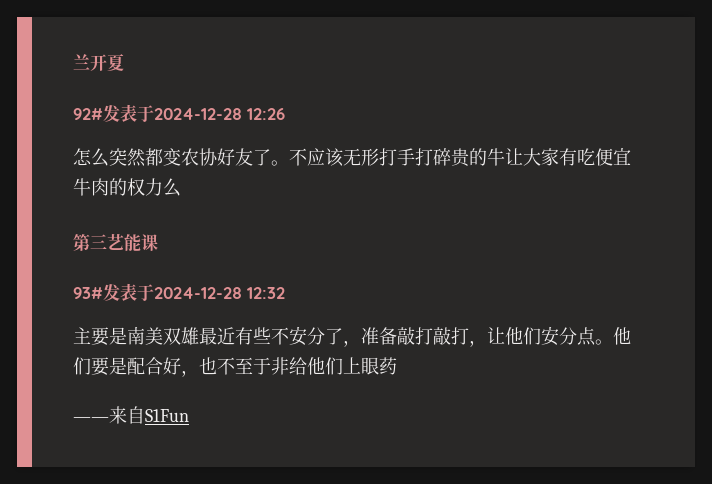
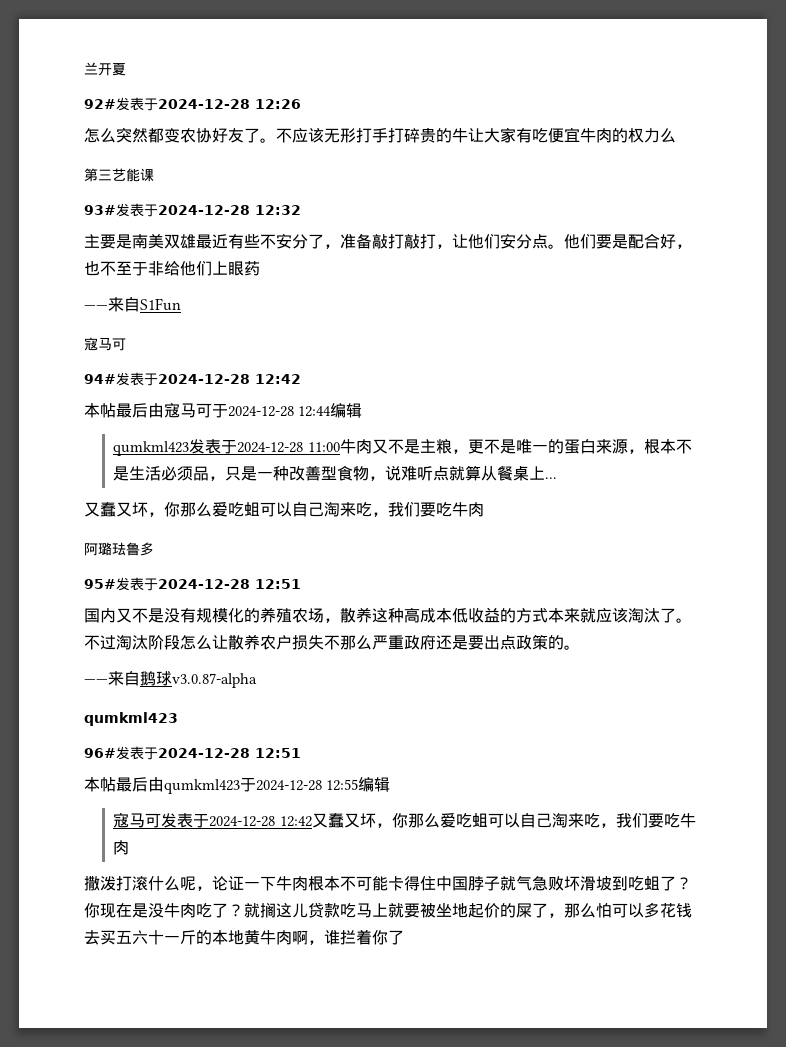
  ——来自S1Fun
+ 寇马可
+ 94#发表于2024-12-28 12:42
+ 本帖最后由寇马可于2024-12-28 12:44编辑
+ qumkml423发表于2024-12-28 11:00牛肉又不是主粮，更不是唯一的蛋白来源，根本不是生活必须品，只是一种改善型食物，说难听点就算从餐桌上...
+ 又蠢又坏，你那么爱吃蛆可以自己淘来吃，我们要吃牛肉
+ 阿璐珐鲁多
+ 95#发表于2024-12-28 12:51
+ 国内又不是没有规模化的养殖农场，散养这种高成本低收益的方式本来就应该淘汰了。不过淘汰阶段怎么让散养农户损失不那么严重政府还是要出点政策的。
+ ——来自鹅球v3.0.87-alpha
+ qumkml423
+ 96#发表于2024-12-28 12:51
+ 本帖最后由qumkml423于2024-12-28 12:55编辑
+ 寇马可发表于2024-12-28 12:42又蠢又坏，你那么爱吃蛆可以自己淘来吃，我们要吃牛肉
+ 撒泼打滚什么呢，论证一下牛肉根本不可能卡得住中国脖子就气急败坏滑坡到吃蛆了？你现在是没牛肉吃了？就搁这儿贷款吃马上就要被坐地起价的屎了，那么怕可以多花钱去买五六十一斤的本地黄牛肉啊，谁拦着你了

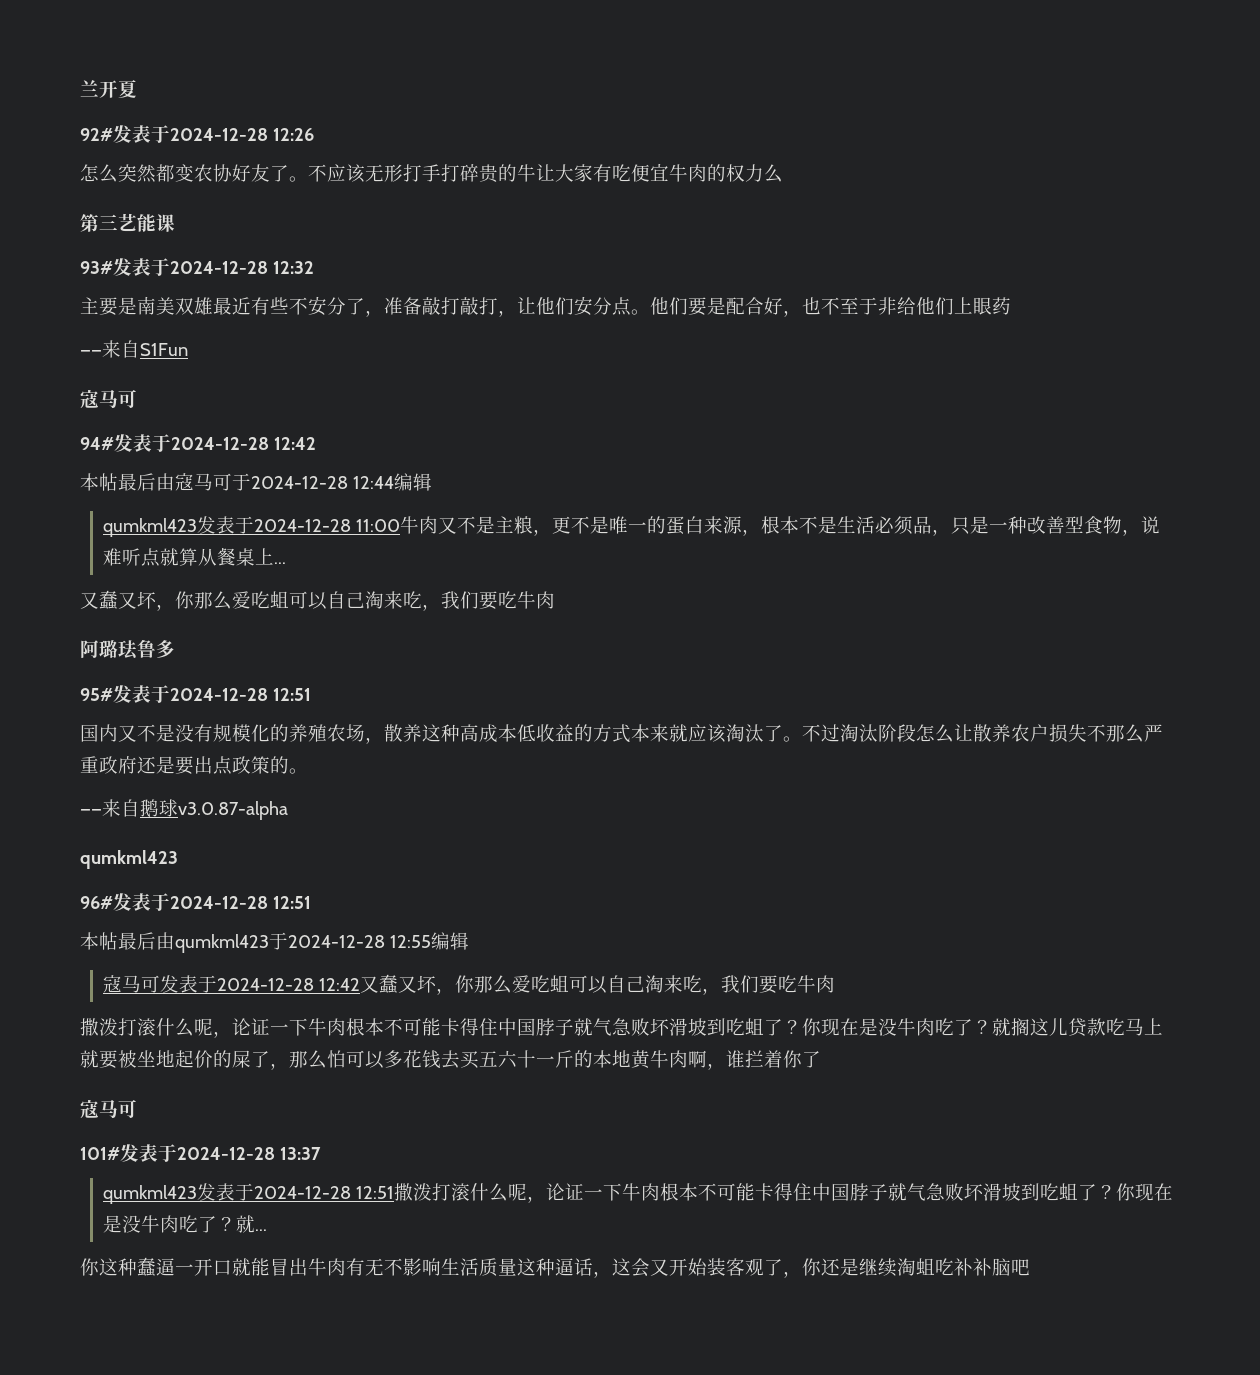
  就搁这儿贷款吃马上就要被坐地起价的屎了，那么怕可以多花钱去买五六十一斤的本地黄牛肉啊，谁拦着你了
+ 寇马可
+ 101#发表于2024-12-28 13:37
+ qumkml423发表于2024-12-28 12:51撒泼打滚什么呢，论证一下牛肉根本不可能卡得住中国脖子就气急败坏滑坡到吃蛆了？你现在是没牛肉吃了？就...
+ 你这种蠢逼一开口就能冒出牛肉有无不影响生活质量这种逼话，这会又开始装客观了，你还是继续淘蛆吃补补脑吧

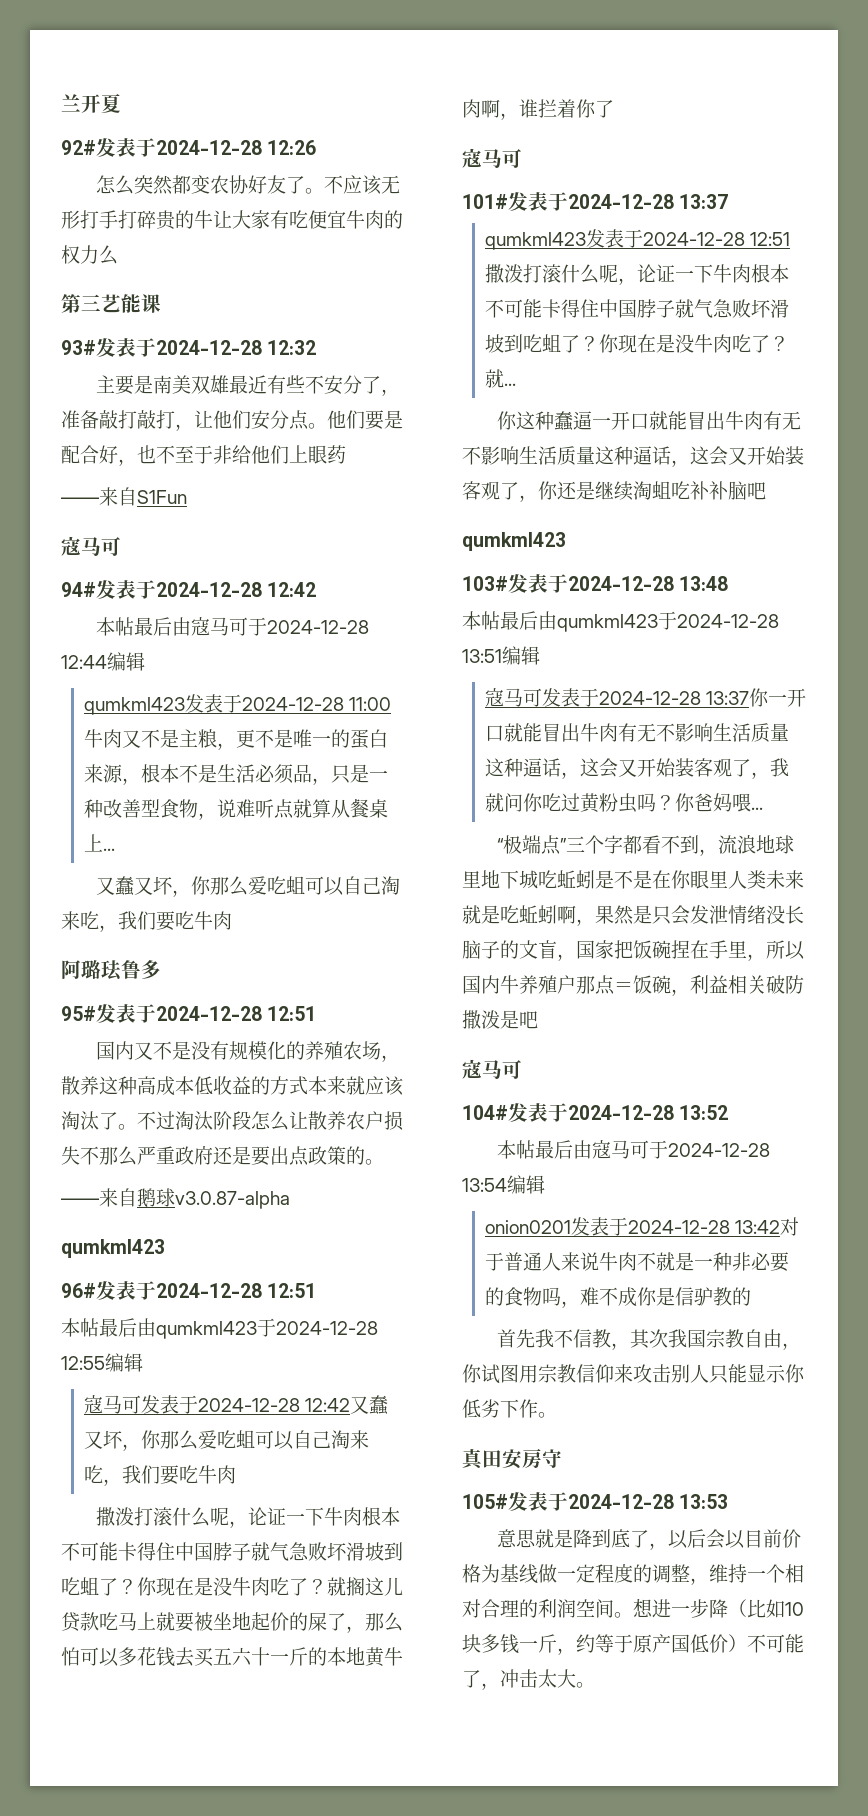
  你这种蠢逼一开口就能冒出牛肉有无不影响生活质量这种逼话，这会又开始装客观了，你还是继续淘蛆吃补补脑吧
+ qumkml423
+ 103#发表于2024-12-28 13:48
+ 本帖最后由qumkml423于2024-12-28 13:51编辑
+ 寇马可发表于2024-12-28 13:37你一开口就能冒出牛肉有无不影响生活质量这种逼话，这会又开始装客观了，我就问你吃过黄粉虫吗？你爸妈喂...
+ “极端点”三个字都看不到，流浪地球里地下城吃蚯蚓是不是在你眼里人类未来就是吃蚯蚓啊，果然是只会发泄情绪没长脑子的文盲，国家把饭碗捏在手里，所以国内牛养殖户那点＝饭碗，利益相关破防撒泼是吧
+ 寇马可
+ 104#发表于2024-12-28 13:52
+ 本帖最后由寇马可于2024-12-28 13:54编辑
+ onion0201发表于2024-12-28 13:42对于普通人来说牛肉不就是一种非必要的食物吗，难不成你是信驴教的
+ 首先我不信教，其次我国宗教自由，你试图用宗教信仰来攻击别人只能显示你低劣下作。
+ 真田安房守
+ 105#发表于2024-12-28 13:53
+ 意思就是降到底了，以后会以目前价格为基线做一定程度的调整，维持一个相对合理的利润空间。想进一步降（比如10块多钱一斤，约等于原产国低价）不可能了，冲击太大。

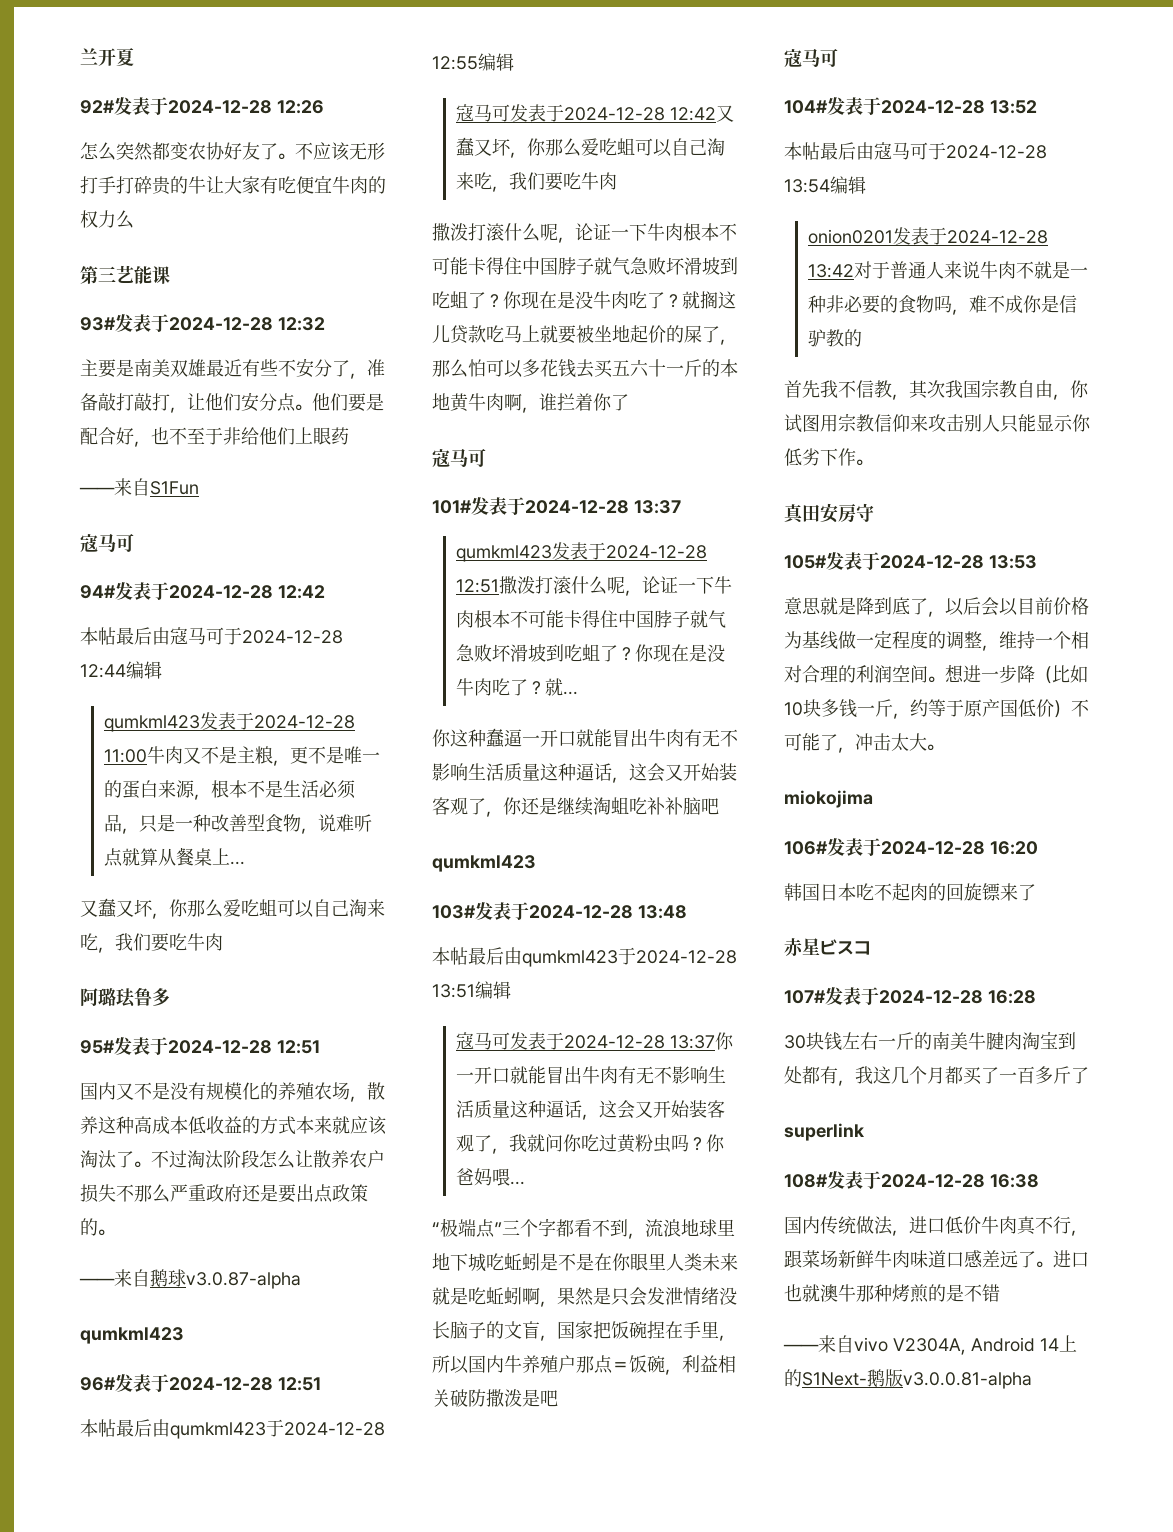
+ miokojima
+ 106#发表于2024-12-28 16:20
+ 韩国日本吃不起肉的回旋镖来了
+ 赤星ビスコ
+ 107#发表于2024-12-28 16:28
+ 30块钱左右一斤的南美牛腱肉淘宝到处都有，我这几个月都买了一百多斤了
+ superlink
+ 108#发表于2024-12-28 16:38
+ 国内传统做法，进口低价牛肉真不行，跟菜场新鲜牛肉味道口感差远了。进口也就澳牛那种烤煎的是不错
+ ——来自vivo V2304A, Android 14上的S1Next-鹅版v3.0.0.81-alpha

